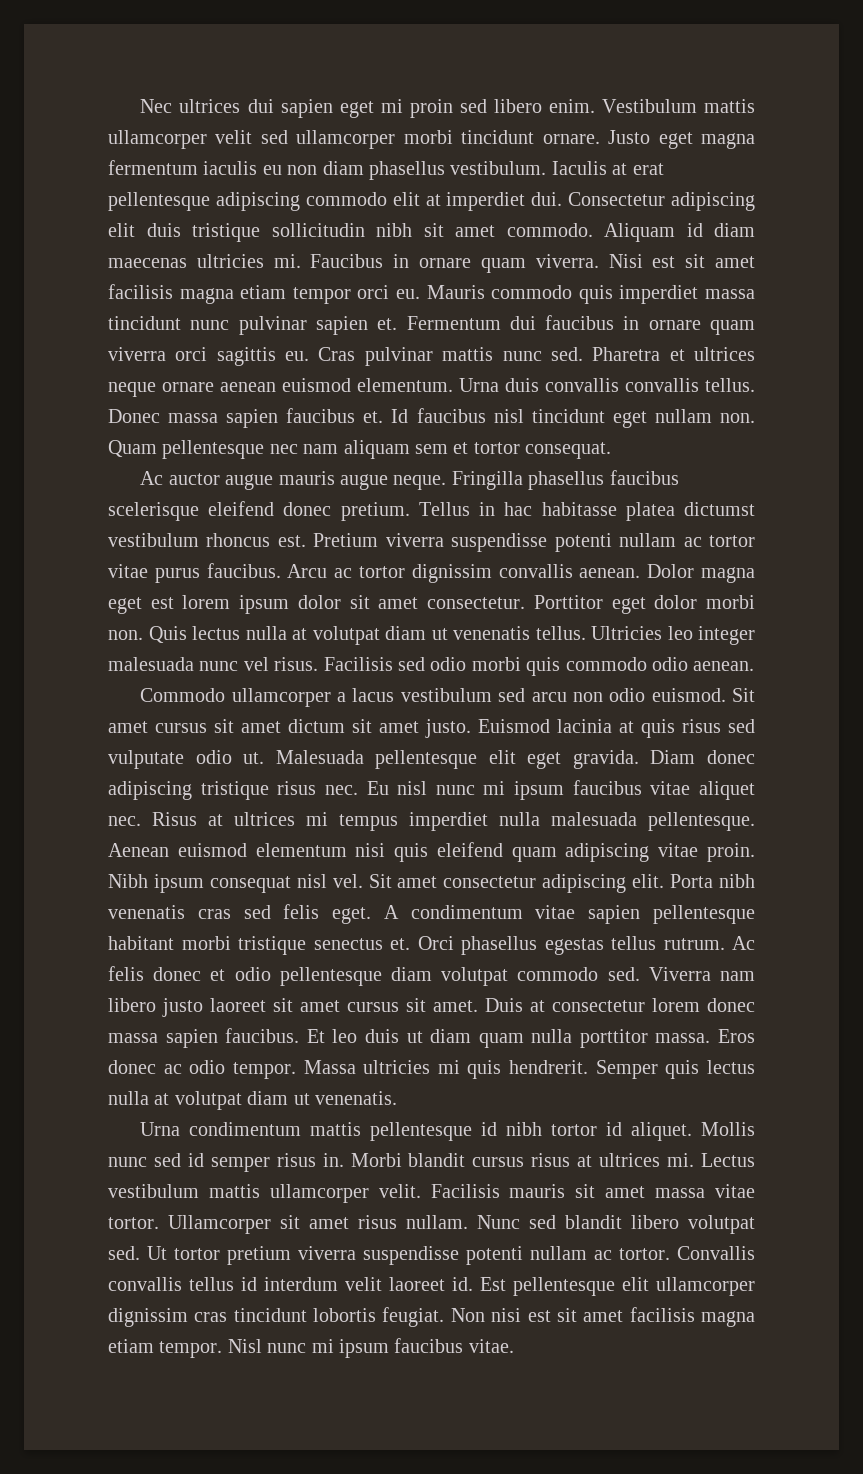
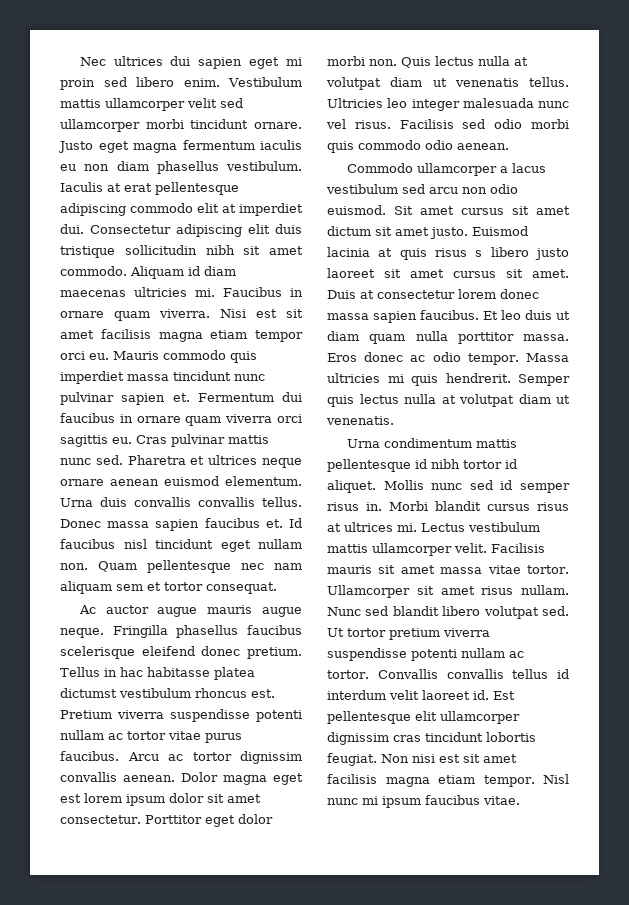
- Euismod lacinia at quis risus sed vulputate odio ut. Malesuada pellentesque elit eget gravida. Diam donec adipiscing tristique risus nec. Eu nisl nunc mi ipsum faucibus vitae aliquet nec. Risus at ultrices mi tempus imperdiet nulla malesuada pellentesque. Aenean euismod elementum nisi quis eleifend quam adipiscing vitae proin. Nibh ipsum consequat nisl vel. Sit amet consectetur adipiscing elit. Porta nibh venenatis cras sed felis eget. A condimentum vitae sapien pellentesque habitant morbi tristique senectus et. Orci phasellus egestas tellus rutrum. Ac felis donec et odio pellentesque diam volutpat commodo sed. Viverra nam libero justo laoreet sit amet cursus sit amet.
+ Euismod lacinia at quis risus s libero justo laoreet sit amet cursus sit amet.

